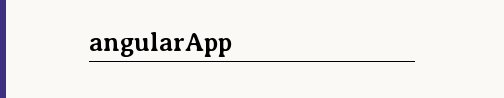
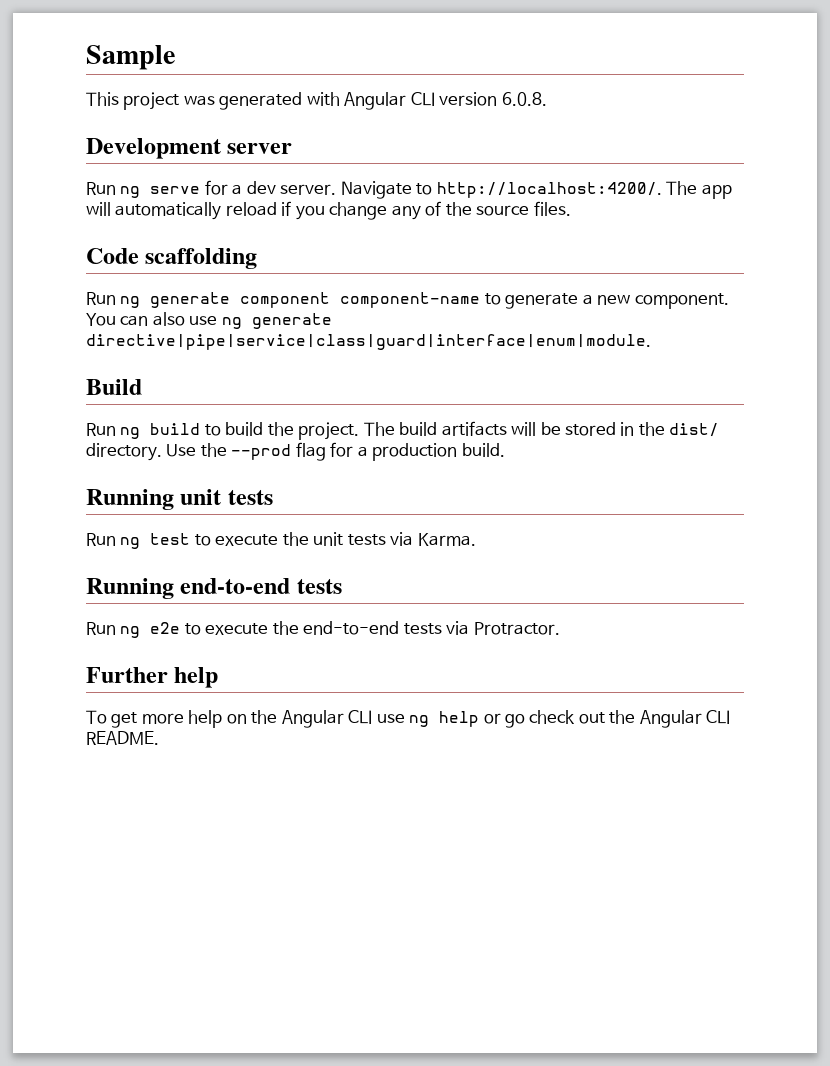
- angularApp
+ Sample
+ This project was generated with Angular CLI version 6.0.8.
+ Development server
+ Run ng serve for a dev server. Navigate to http://localhost:4200/. The app will automatically reload if you change any of the source files.
+ Code scaffolding
+ Run ng generate component component-name to generate a new component. You can also use ng generate directive|pipe|service|class|guard|interface|enum|module.
+ Build
+ Run ng build to build the project. The build artifacts will be stored in the dist/ directory. Use the --prod flag for a production build.
+ Running unit tests
+ Run ng test to execute the unit tests via Karma.
+ Running end-to-end tests
+ Run ng e2e to execute the end-to-end tests via Protractor.
+ Further help
+ To get more help on the Angular CLI use ng help or go check out the Angular CLI README.

